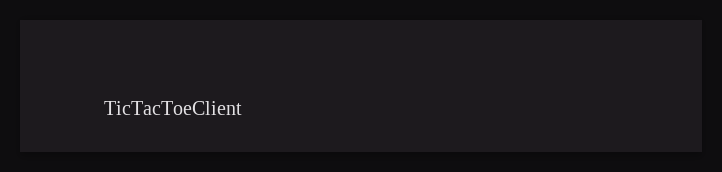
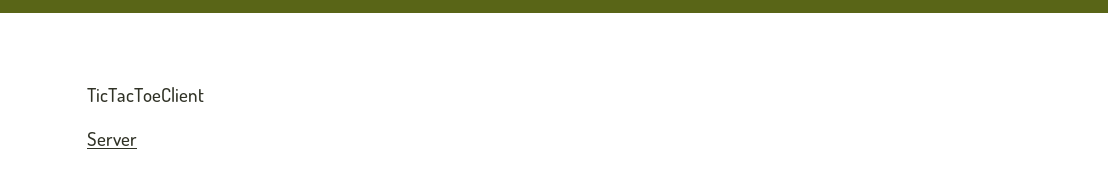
+ Server

